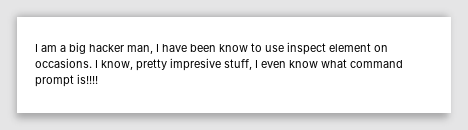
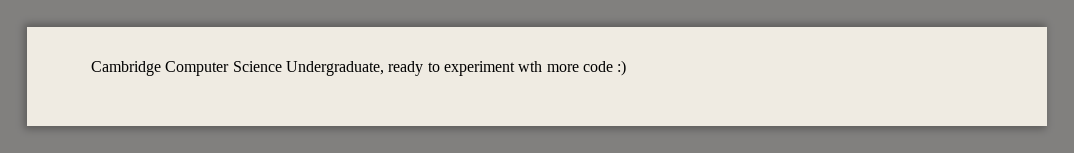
- I am a big hacker man, I have been know to use inspect element on occasions. I know, pretty impresive stuff, I even know what command prompt is!!!!
+ Cambridge Computer Science Undergraduate, ready to experiment wth more code :)

